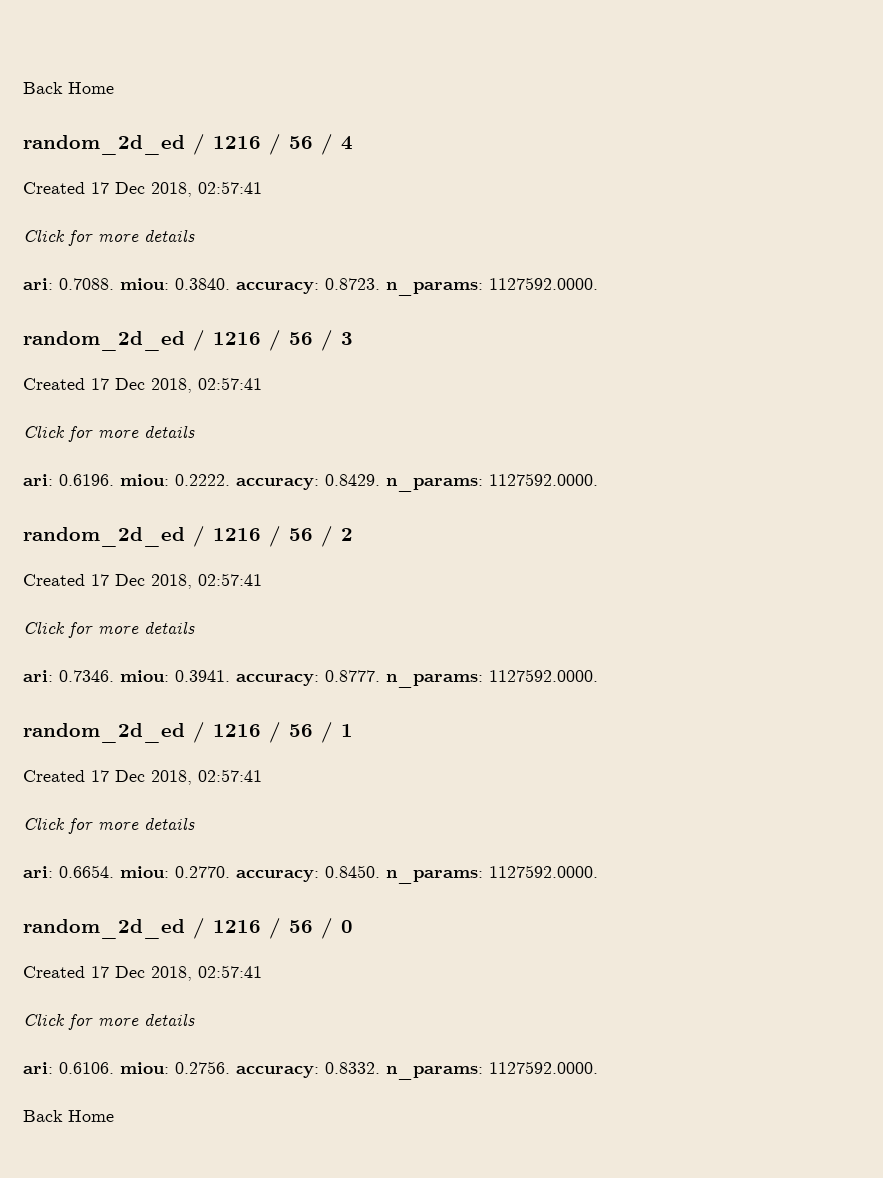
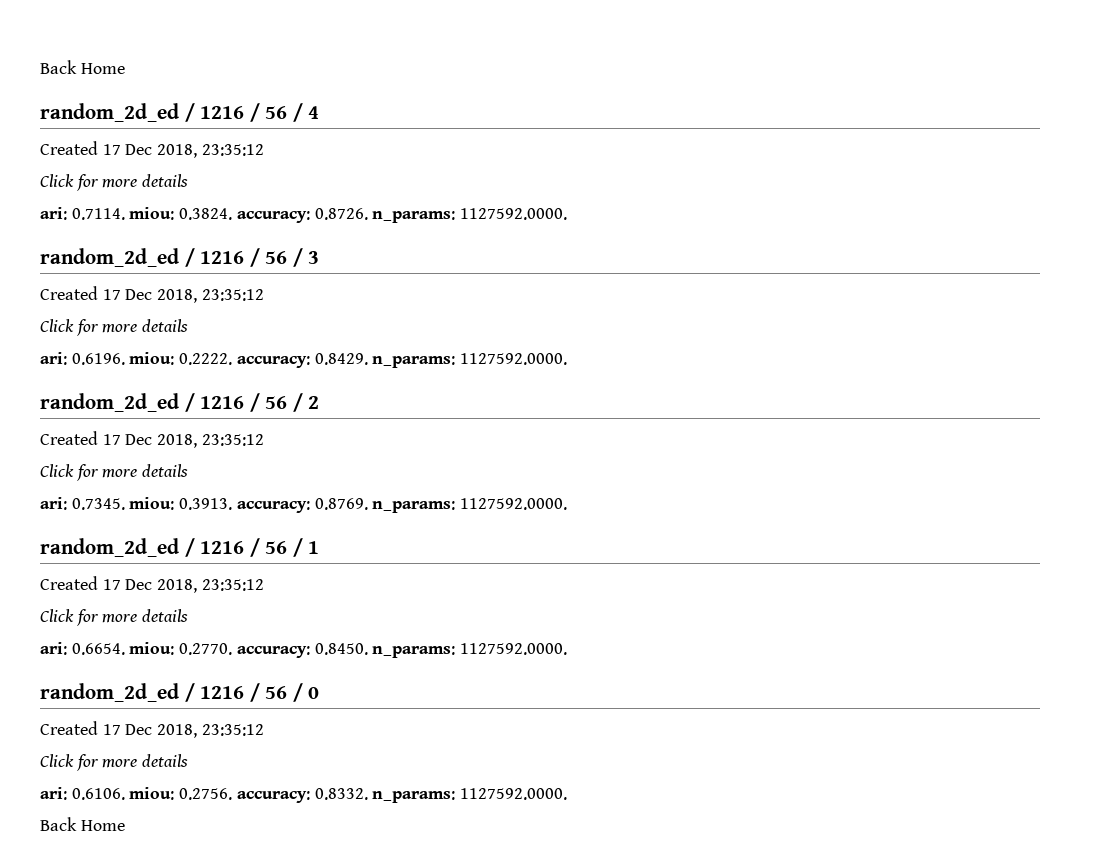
  random_2d_ed / 1216 / 56 / 4
- Created 17 Dec 2018, 02:57:41
+ Created 17 Dec 2018, 23:35:12
  Click for more details
- ari: 0.7088. miou: 0.3840. accuracy: 0.8723. n_params: 1127592.0000.
+ ari: 0.7114. miou: 0.3824. accuracy: 0.8726. n_params: 1127592.0000.
  random_2d_ed / 1216 / 56 / 3
- Created 17 Dec 2018, 02:57:41
+ Created 17 Dec 2018, 23:35:12
  random_2d_ed / 1216 / 56 / 2
- Created 17 Dec 2018, 02:57:41
+ Created 17 Dec 2018, 23:35:12
  Click for more details
- ari: 0.7346. miou: 0.3941. accuracy: 0.8777. n_params: 1127592.0000.
+ ari: 0.7345. miou: 0.3913. accuracy: 0.8769. n_params: 1127592.0000.
  random_2d_ed / 1216 / 56 / 1
- Created 17 Dec 2018, 02:57:41
+ Created 17 Dec 2018, 23:35:12
  random_2d_ed / 1216 / 56 / 0
- Created 17 Dec 2018, 02:57:41
+ Created 17 Dec 2018, 23:35:12

